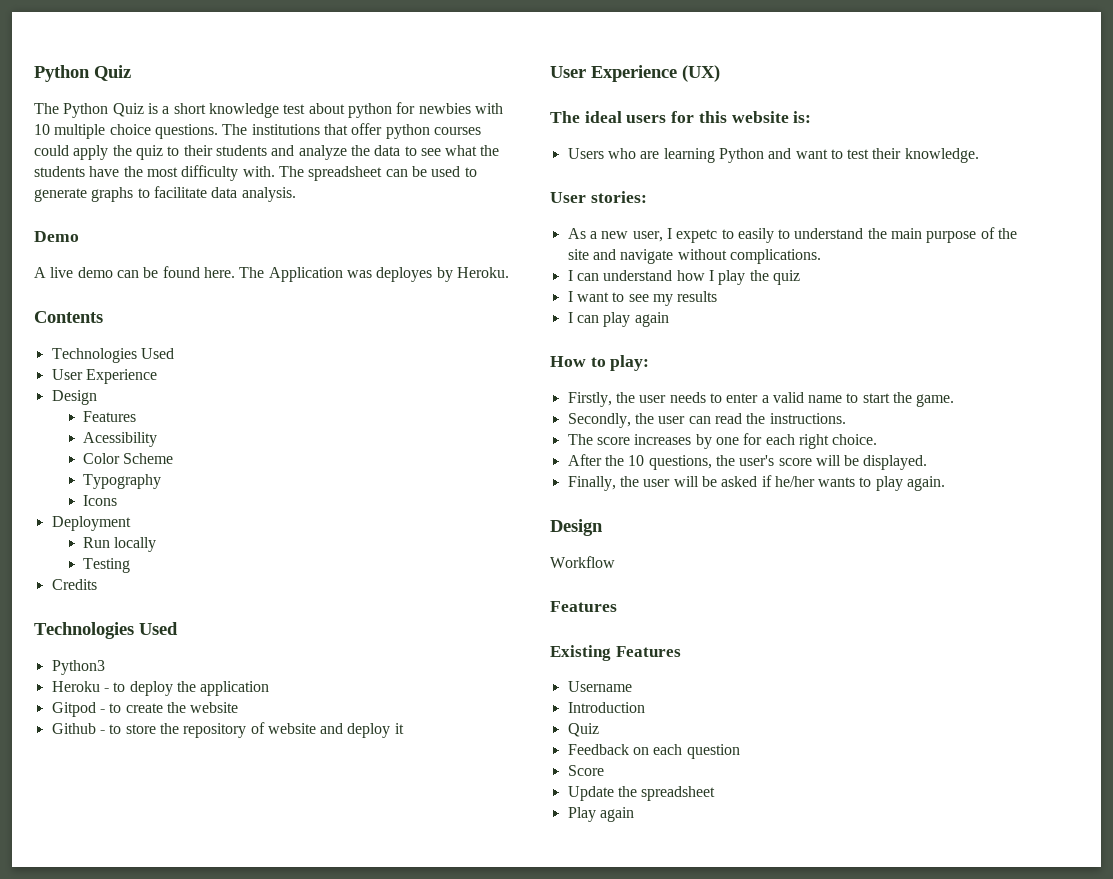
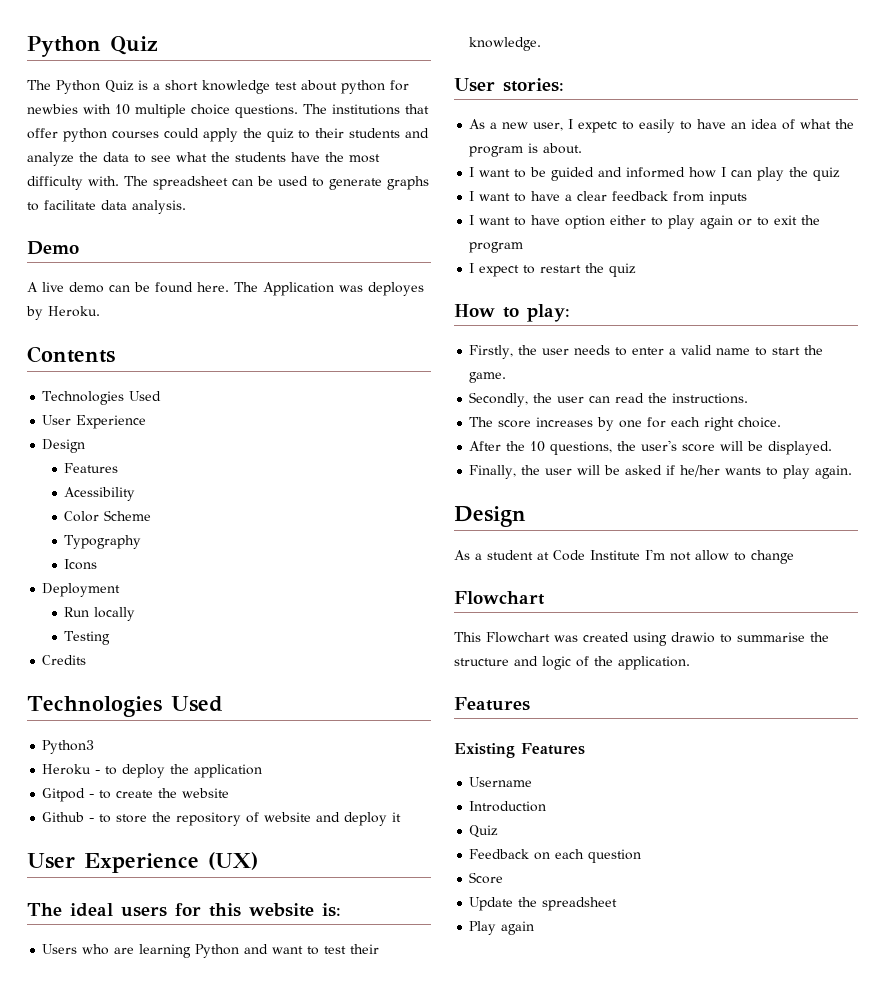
- As a new user, I expetc to easily to understand the main purpose of the site and navigate without complications.
- I can understand how I play the quiz
+ As a new user, I expetc to easily to have an idea of what the program is about.
+ I want to be guided and informed how I can play the quiz
- I want to see my results
- I can play again
+ I want to have a clear feedback from inputs
+ I want to have option either to play again or to exit the program
+ I expect to restart the quiz
- Workflow
+ As a student at Code Institute I'm not allow to change
+ Flowchart
+ This Flowchart was created using drawio to summarise the structure and logic of the application.

